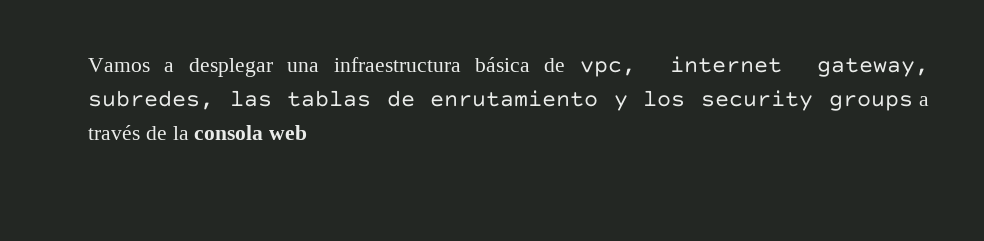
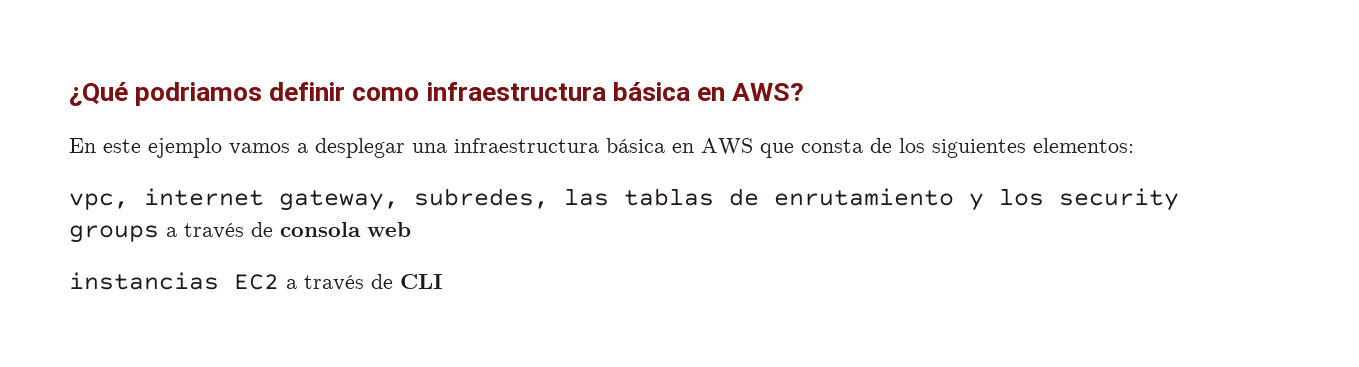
- Vamos a desplegar una infraestructura básica de vpc, internet gateway, subredes, las tablas de enrutamiento y los security groups a través de la consola web
+ ¿Qué podriamos definir como infraestructura básica en AWS?
+ En este ejemplo vamos a desplegar una infraestructura básica en AWS que consta de los siguientes elementos:
+ vpc, internet gateway, subredes, las tablas de enrutamiento y los security groups a través de consola web
+ instancias EC2 a través de CLI

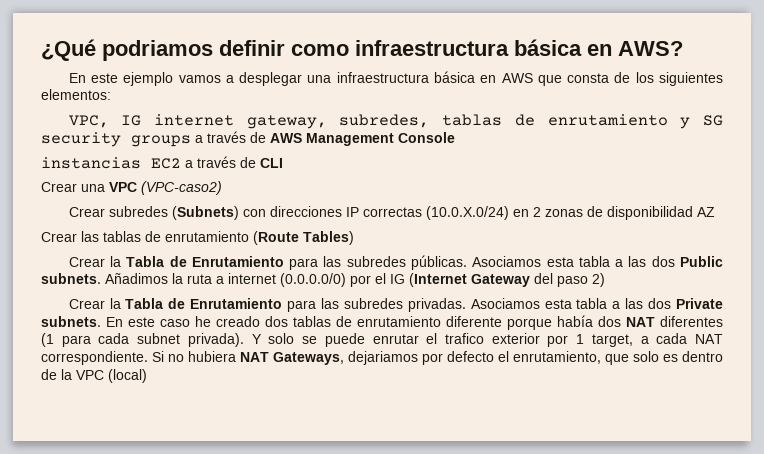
- vpc, internet gateway, subredes, las tablas de enrutamiento y los security groups a través de consola web
+ VPC, IG internet gateway, subredes, tablas de enrutamiento y SG security groups a través de AWS Management Console
+ Crear una VPC (VPC-caso2)
+ Crear subredes (Subnets) con direcciones IP correctas (10.0.X.0/24) en 2 zonas de disponibilidad AZ
+ Crear las tablas de enrutamiento (Route Tables)
+ Crear la Tabla de Enrutamiento para las subredes públicas. Asociamos esta tabla a las dos Public subnets. Añadimos la ruta a internet (0.0.0.0/0) por el IG (Internet Gateway del paso 2)
+ Crear la Tabla de Enrutamiento para las subredes privadas. Asociamos esta tabla a las dos Private subnets. En este caso he creado dos tablas de enrutamiento diferente porque había dos NAT diferentes (1 para cada subnet privada). Y solo se puede enrutar el trafico exterior por 1 target, a cada NAT correspondiente. Si no hubiera NAT Gateways, dejariamos por defecto el enrutamiento, que solo es dentro de la VPC (local)

